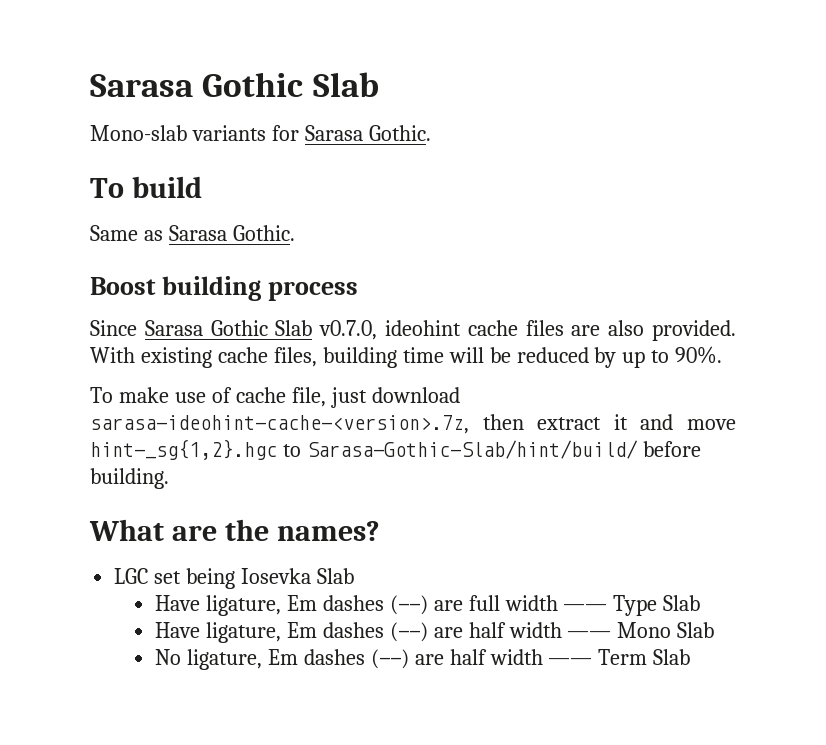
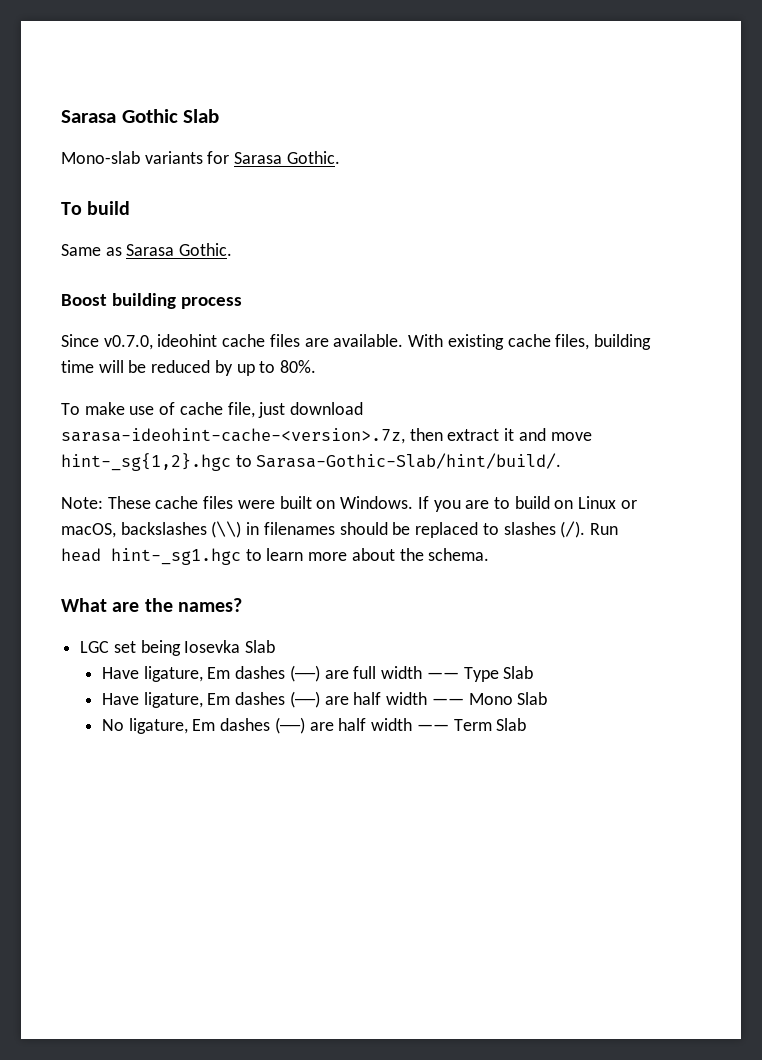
- Since Sarasa Gothic Slab v0.7.0, ideohint cache files are also provided.
+ Since v0.7.0, ideohint cache files are available.
- With existing cache files, building time will be reduced by up to 90%.
+ With existing cache files, building time will be reduced by up to 80%.
- To make use of cache file, just download sarasa-ideohint-cache-<version>.7z, then extract it and move hint-_sg{1,2}.hgc to Sarasa-Gothic-Slab/hint/build/ before building.
+ To make use of cache file, just download sarasa-ideohint-cache-<version>.7z, then extract it and move hint-_sg{1,2}.hgc to Sarasa-Gothic-Slab/hint/build/.
+ Note: These cache files were built on Windows. If you are to build on Linux or macOS, backslashes (\\) in filenames should be replaced to slashes (/). Run head hint-_sg1.hgc to learn more about the schema.

